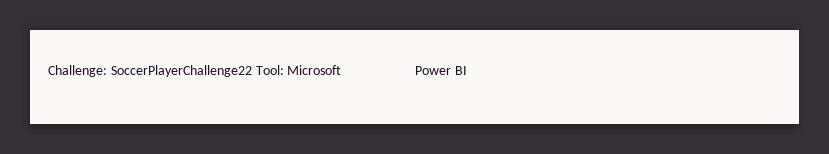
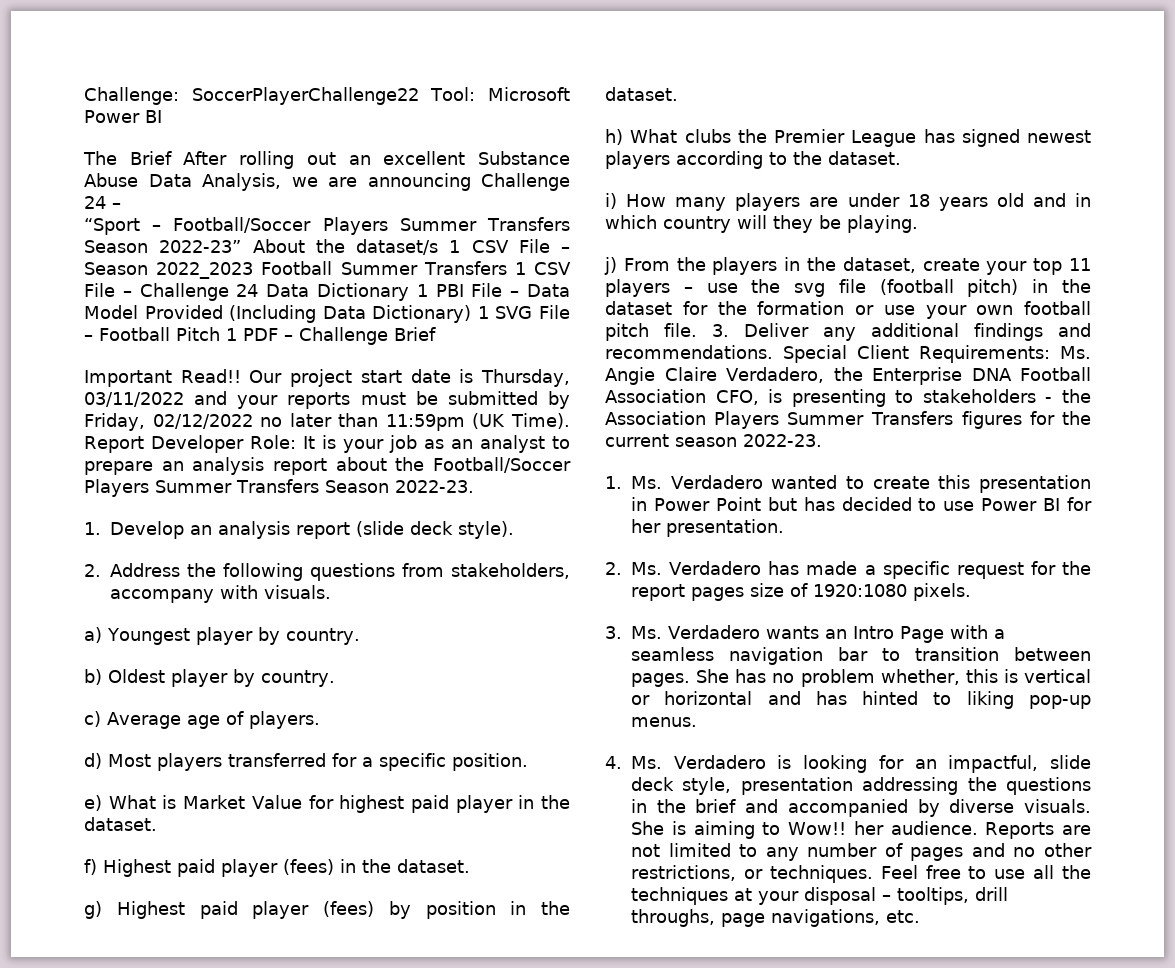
+ The Brief After rolling out an excellent Substance Abuse Data Analysis, we are announcing Challenge 24 –
+ “Sport – Football/Soccer Players Summer Transfers Season 2022-23” About the dataset/s 1 CSV File – Season 2022_2023 Football Summer Transfers 1 CSV File – Challenge 24 Data Dictionary 1 PBI File – Data Model Provided (Including Data Dictionary) 1 SVG File – Football Pitch 1 PDF – Challenge Brief
+ Important Read!! Our project start date is Thursday, 03/11/2022 and your reports must be submitted by Friday, 02/12/2022 no later than 11:59pm (UK Time). Report Developer Role: It is your job as an analyst to prepare an analysis report about the Football/Soccer Players Summer Transfers Season 2022-23.
+ 1. Develop an analysis report (slide deck style).
+ 2. Address the following questions from stakeholders, accompany with visuals.
+ a) Youngest player by country.
+ b) Oldest player by country.
+ c) Average age of players.
+ d) Most players transferred for a specific position.
+ e) What is Market Value for highest paid player in the dataset.
+ f) Highest paid player (fees) in the dataset.
+ g) Highest paid player (fees) by position in the dataset.
+ h) What clubs the Premier League has signed newest players according to the dataset.
+ i) How many players are under 18 years old and in which country will they be playing.
+ j) From the players in the dataset, create your top 11 players – use the svg file (football pitch) in the dataset for the formation or use your own football pitch file. 3. Deliver any additional findings and recommendations. Special Client Requirements: Ms. Angie Claire Verdadero, the Enterprise DNA Football Association CFO, is presenting to stakeholders - the Association Players Summer Transfers figures for the current season 2022-23.
+ 1. Ms. Verdadero wanted to create this presentation in Power Point but has decided to use Power BI for her presentation.
+ 2. Ms. Verdadero has made a specific request for the report pages size of 1920:1080 pixels.
+ 3. Ms. Verdadero wants an Intro Page with a seamless navigation bar to transition between pages. She has no problem whether, this is vertical or horizontal and has hinted to liking pop-up menus.
+ 4. Ms. Verdadero is looking for an impactful, slide deck style, presentation addressing the questions in the brief and accompanied by diverse visuals. She is aiming to Wow!! her audience. Reports are not limited to any number of pages and no other restrictions, or techniques. Feel free to use all the techniques at your disposal – tooltips, drill throughs, page navigations, etc.

